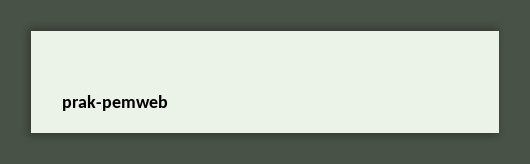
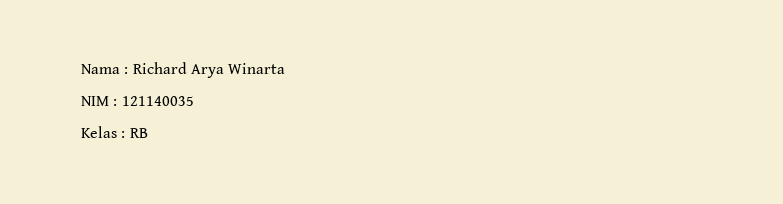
- prak-pemweb
+ Nama : Richard Arya Winarta
+ NIM : 121140035
+ Kelas : RB

